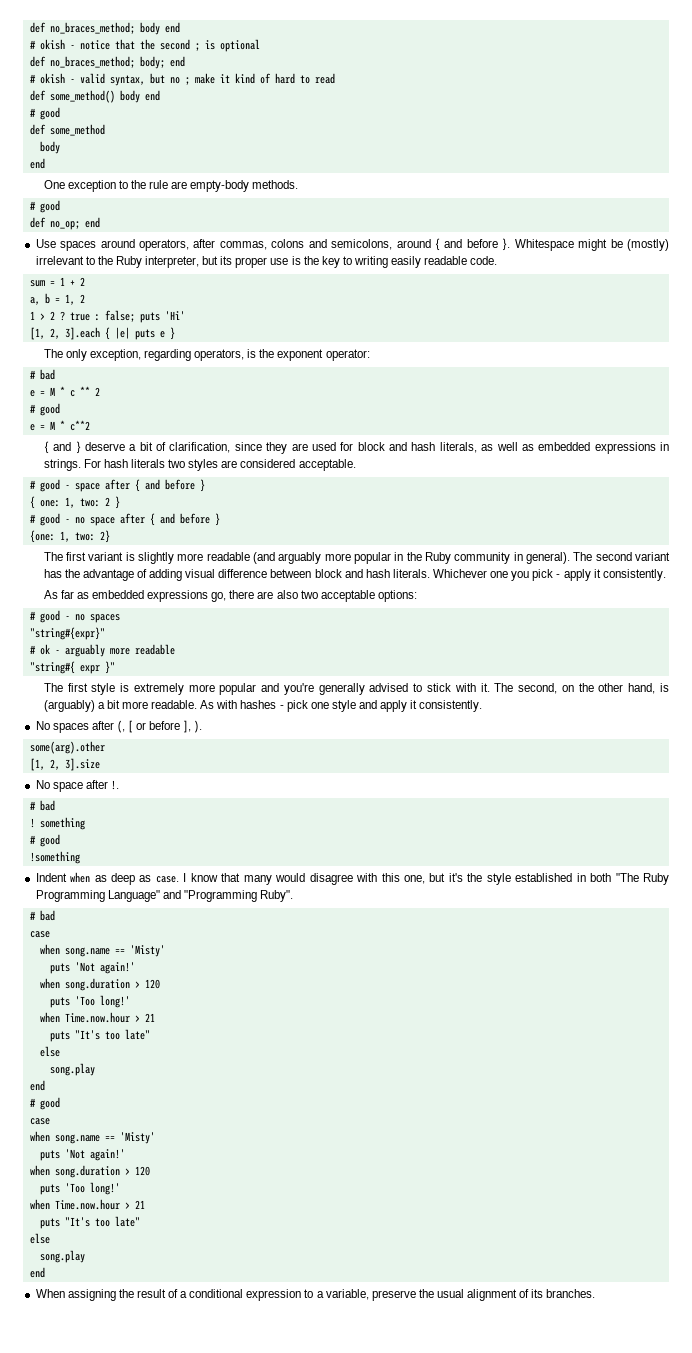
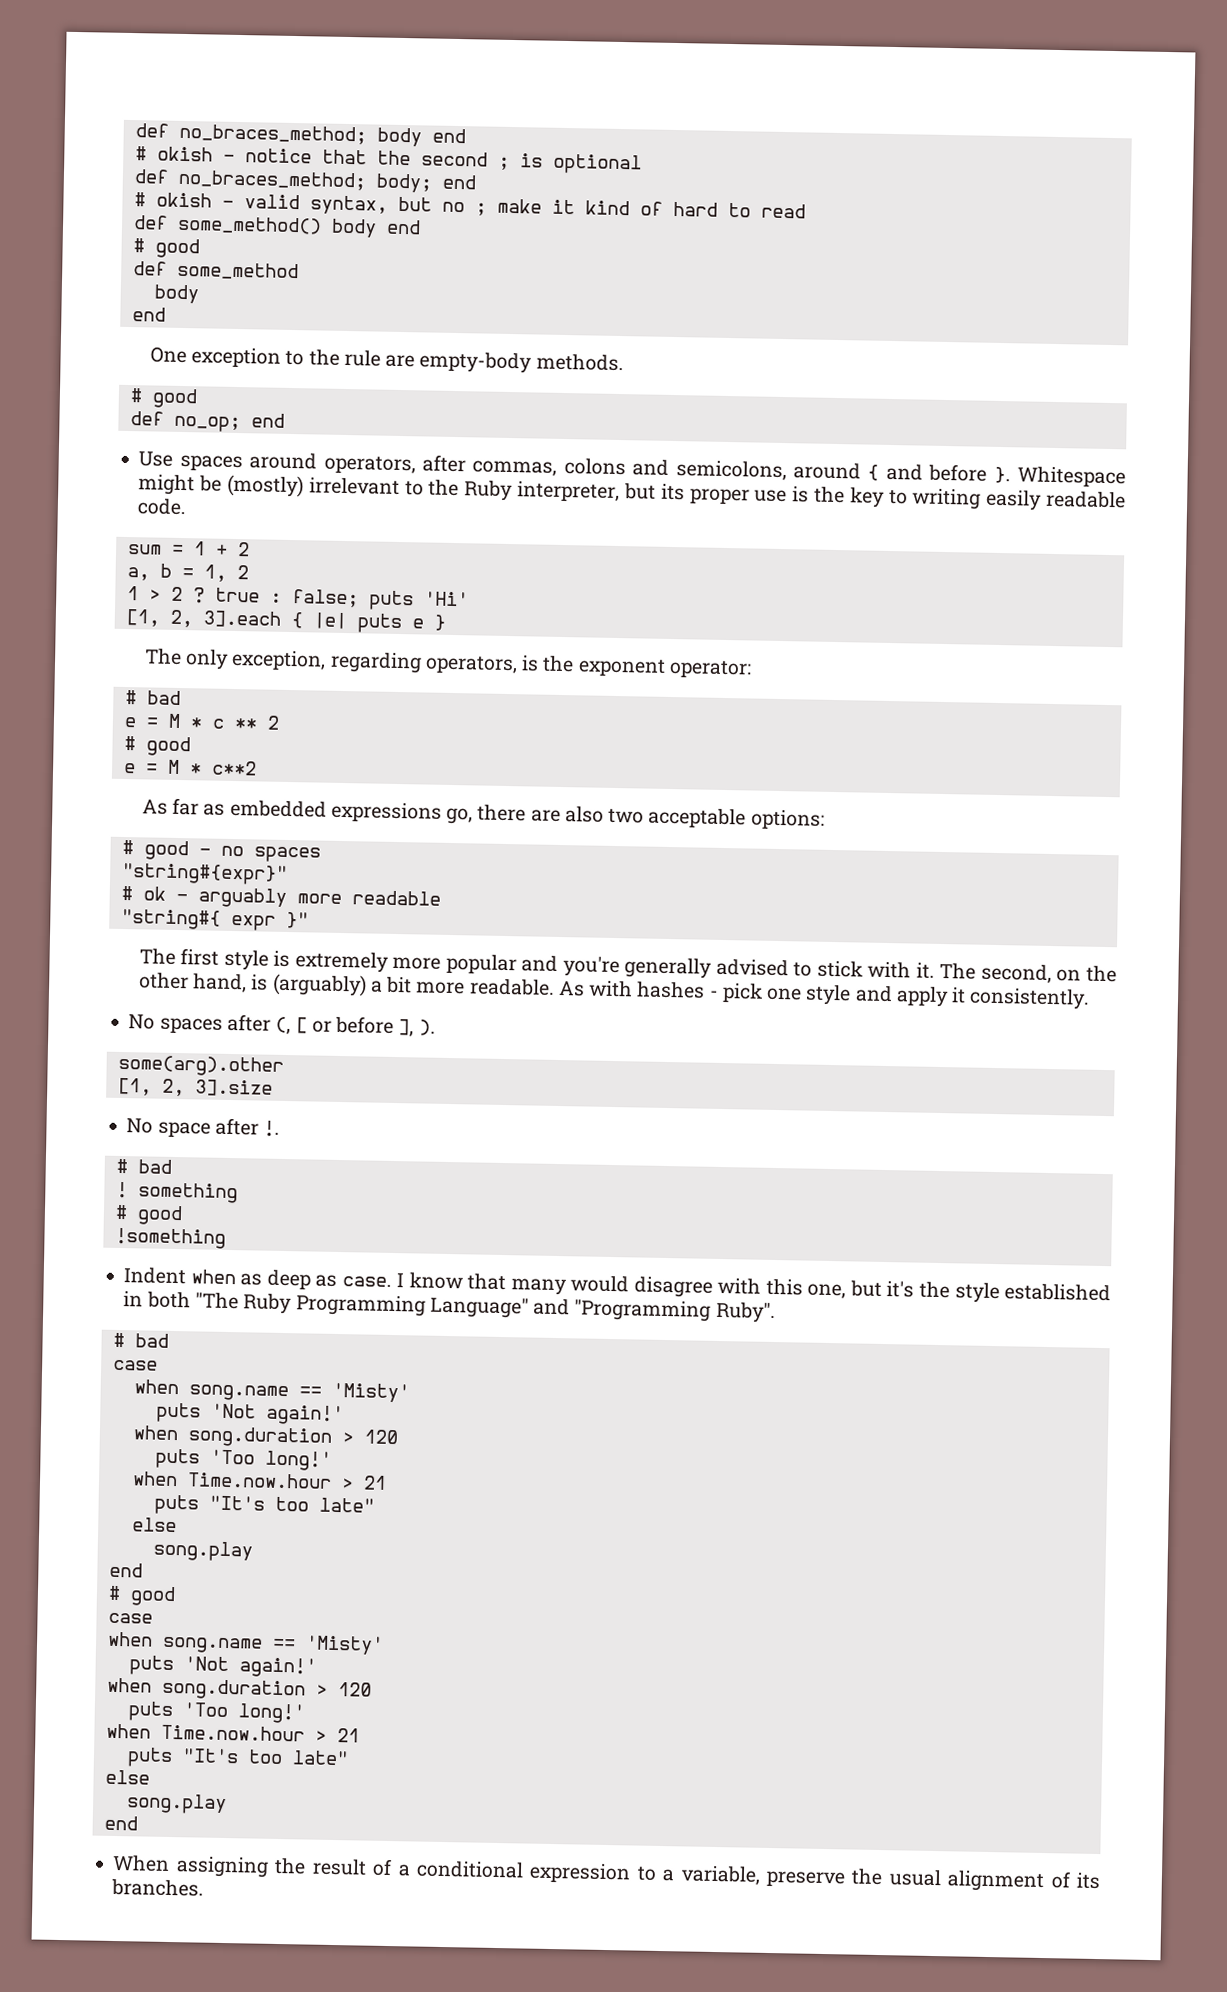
- { and } deserve a bit of clarification, since they are used for block and hash literals, as well as embedded expressions in strings. For hash literals two styles are considered acceptable.
- # good - space after { and before }
- { one: 1, two: 2 }
- # good - no space after { and before }
- {one: 1, two: 2}
- The first variant is slightly more readable (and arguably more popular in the Ruby community in general). The second variant has the advantage of adding visual difference between block and hash literals. Whichever one you pick - apply it consistently.

